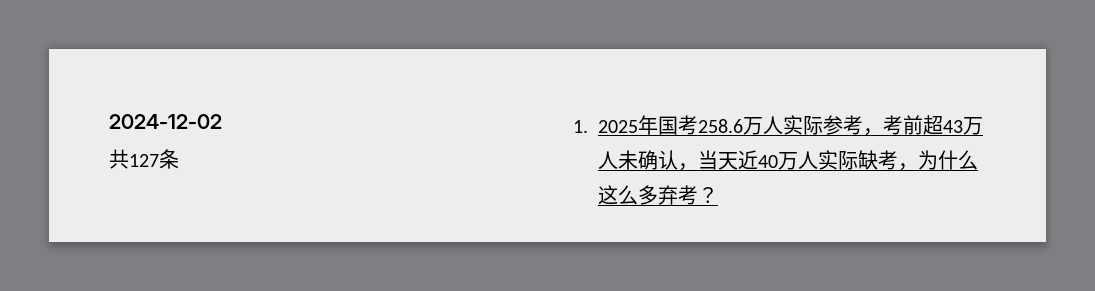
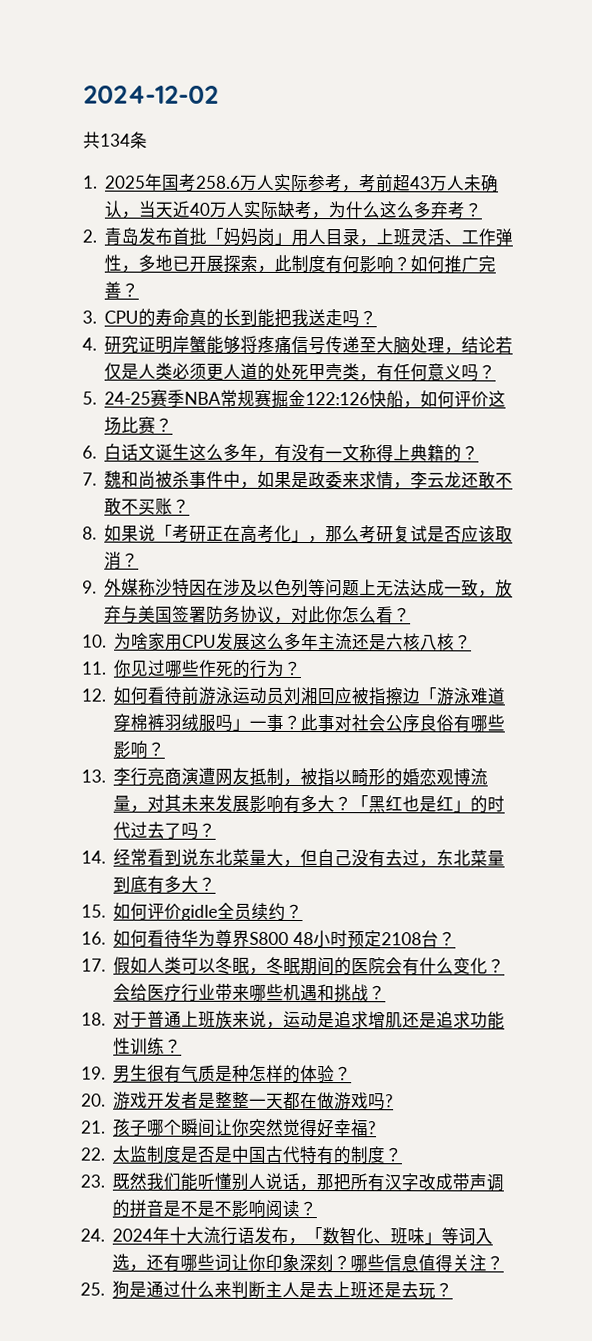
- 共127条
+ 共134条
+ 2.青岛发布首批「妈妈岗」用人目录，上班灵活、工作弹性，多地已开展探索，此制度有何影响？如何推广完善？
+ 3. CPU的寿命真的长到能把我送走吗？
+ 4.研究证明岸蟹能够将疼痛信号传递至大脑处理，结论若仅是人类必须更人道的处死甲壳类，有任何意义吗？
+ 5. 24-25赛季NBA常规赛掘金122:126快船，如何评价这场比赛？
+ 6.白话文诞生这么多年，有没有一文称得上典籍的？
+ 7.魏和尚被杀事件中，如果是政委来求情，李云龙还敢不敢不买账？
+ 8.如果说「考研正在高考化」，那么考研复试是否应该取消？
+ 9.外媒称沙特因在涉及以色列等问题上无法达成一致，放弃与美国签署防务协议，对此你怎么看？
+ 10.为啥家用CPU发展这么多年主流还是六核八核？
+ 11.你见过哪些作死的行为？
+ 12.如何看待前游泳运动员刘湘回应被指擦边「游泳难道穿棉裤羽绒服吗」一事？此事对社会公序良俗有哪些影响？
+ 13.李行亮商演遭网友抵制，被指以畸形的婚恋观博流量，对其未来发展影响有多大？「黑红也是红」的时代过去了吗？
+ 14.经常看到说东北菜量大，但自己没有去过，东北菜量到底有多大？
+ 15.如何评价gidle全员续约？
+ 16.如何看待华为尊界S800 48小时预定2108台？
+ 17.假如人类可以冬眠，冬眠期间的医院会有什么变化？会给医疗行业带来哪些机遇和挑战？
+ 18.对于普通上班族来说，运动是追求增肌还是追求功能性训练？
+ 19.男生很有气质是种怎样的体验？
+ 20.游戏开发者是整整一天都在做游戏吗?
+ 21.孩子哪个瞬间让你突然觉得好幸福?
+ 22.太监制度是否是中国古代特有的制度？
+ 23.既然我们能听懂别人说话，那把所有汉字改成带声调的拼音是不是不影响阅读？
+ 24. 2024年十大流行语发布，「数智化、班味」等词入选，还有哪些词让你印象深刻？哪些信息值得关注？
+ 25.狗是通过什么来判断主人是去上班还是去玩？

